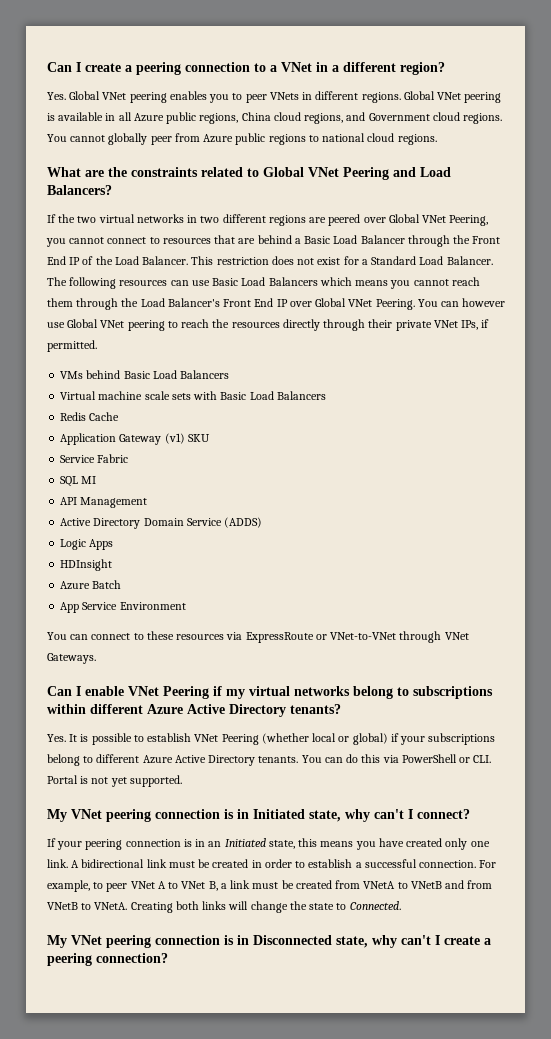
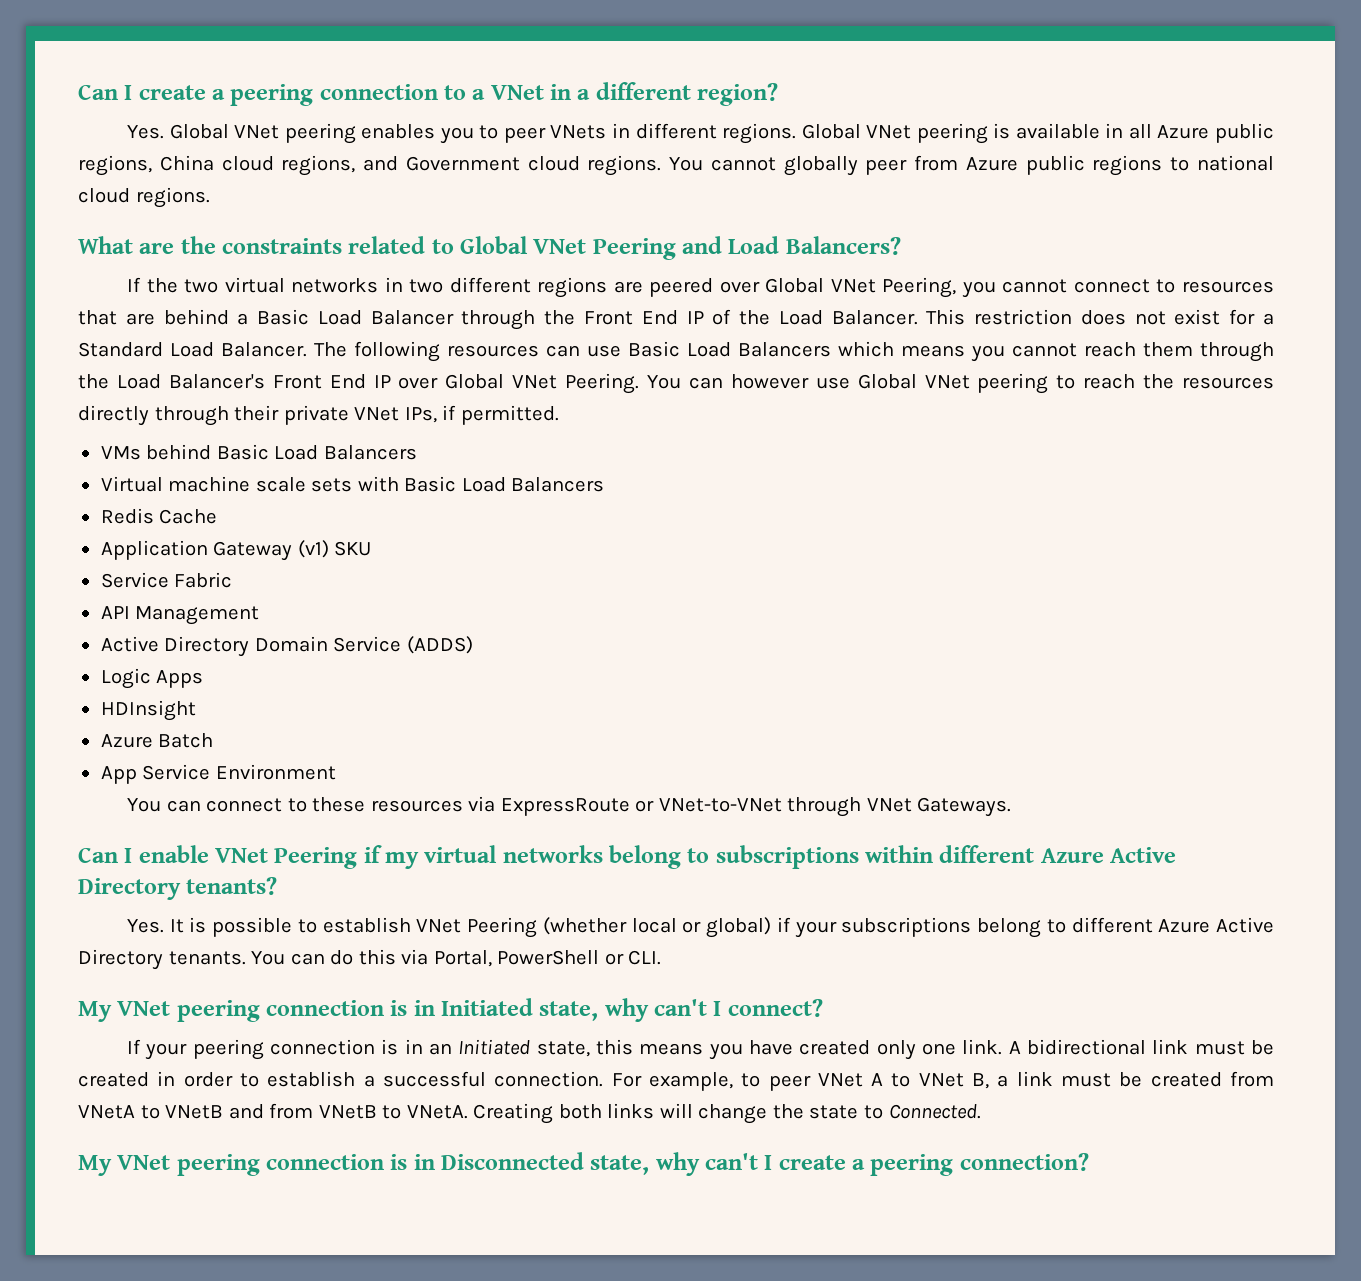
- SQL MI
- You can do this via PowerShell or CLI. Portal is not yet supported.
+ You can do this via Portal, PowerShell or CLI.

